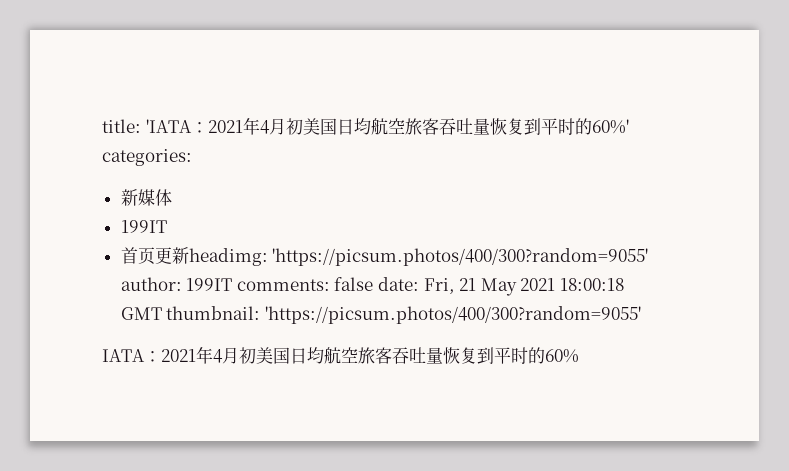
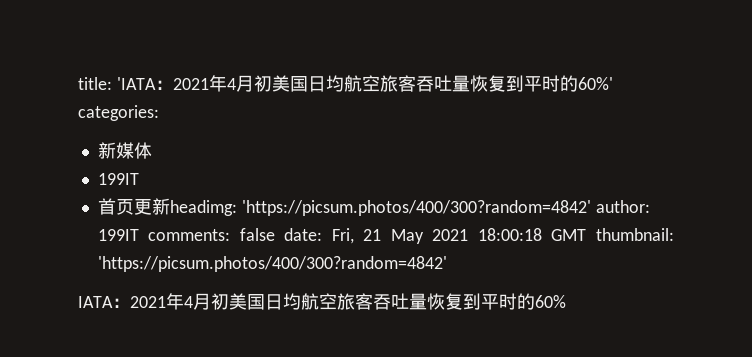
- 首页更新headimg: 'https://picsum.photos/400/300?random=9055' author: 199IT comments: false date: Fri, 21 May 2021 18:00:18 GMT thumbnail: 'https://picsum.photos/400/300?random=9055'
+ 首页更新headimg: 'https://picsum.photos/400/300?random=4842' author: 199IT comments: false date: Fri, 21 May 2021 18:00:18 GMT thumbnail: 'https://picsum.photos/400/300?random=4842'

